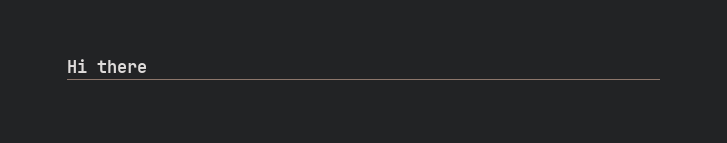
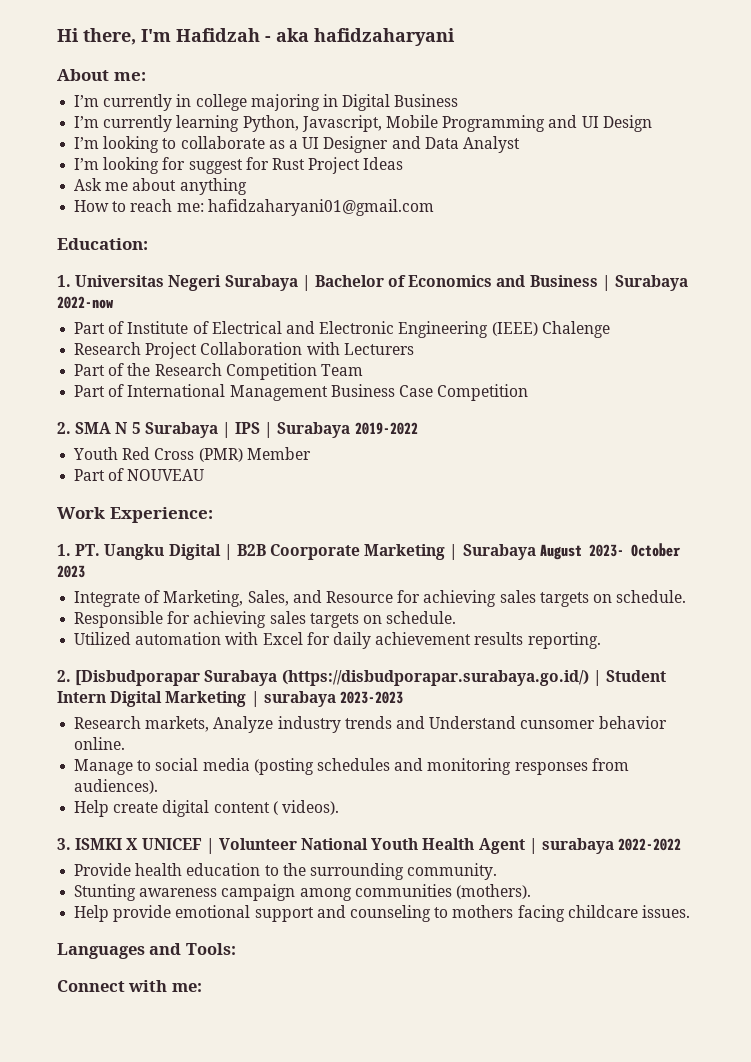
- Hi there
+ Hi there, I'm Hafidzah - aka hafidzaharyani
+ About me:
+ I’m currently in college majoring in Digital Business
+ I’m currently learning Python, Javascript, Mobile Programming and UI Design
+ I’m looking to collaborate as a UI Designer and Data Analyst
+ I’m looking for suggest for Rust Project Ideas
+ Ask me about anything
+ How to reach me: hafidzaharyani01@gmail.com
+ Education:
+ 1. Universitas Negeri Surabaya | Bachelor of Economics and Business | Surabaya 2022-now
+ Part of Institute of Electrical and Electronic Engineering (IEEE) Chalenge
+ Research Project Collaboration with Lecturers
+ Part of the Research Competition Team
+ Part of International Management Business Case Competition
+ 2. SMA N 5 Surabaya | IPS | Surabaya 2019-2022
+ Youth Red Cross (PMR) Member
+ Part of NOUVEAU
+ Work Experience:
+ 1. PT. Uangku Digital | B2B Coorporate Marketing | Surabaya August 2023- October 2023
+ Integrate of Marketing, Sales, and Resource for achieving sales targets on schedule.
+ Responsible for achieving sales targets on schedule.
+ Utilized automation with Excel for daily achievement results reporting.
+ 2. [Disbudporapar Surabaya (https://disbudporapar.surabaya.go.id/) | Student Intern Digital Marketing | surabaya 2023-2023
+ Research markets, Analyze industry trends and Understand cunsomer behavior online.
+ Manage to social media (posting schedules and monitoring responses from audiences).
+ Help create digital content ( videos).
+ 3. ISMKI X UNICEF | Volunteer National Youth Health Agent | surabaya 2022-2022
+ Provide health education to the surrounding community.
+ Stunting awareness campaign among communities (mothers).
+ Help provide emotional support and counseling to mothers facing childcare issues.
+ Languages and Tools:
+ Connect with me:

